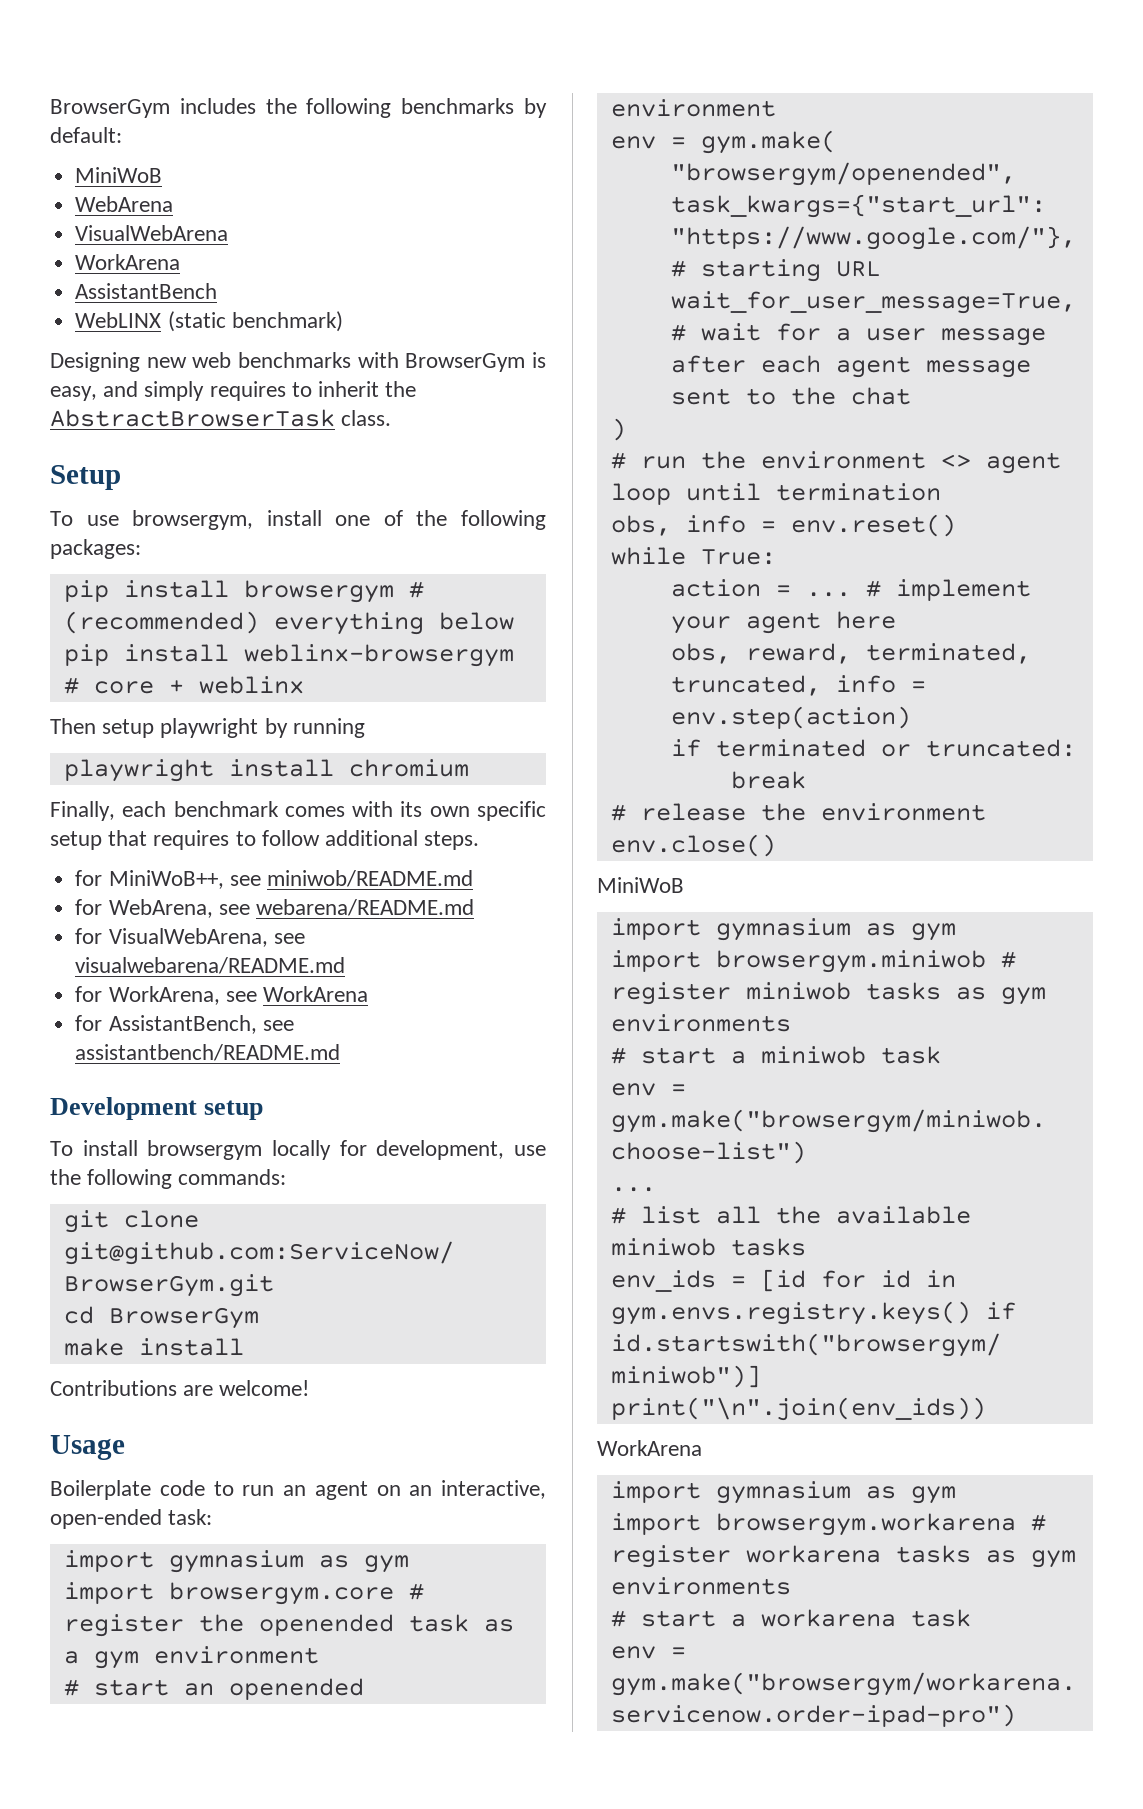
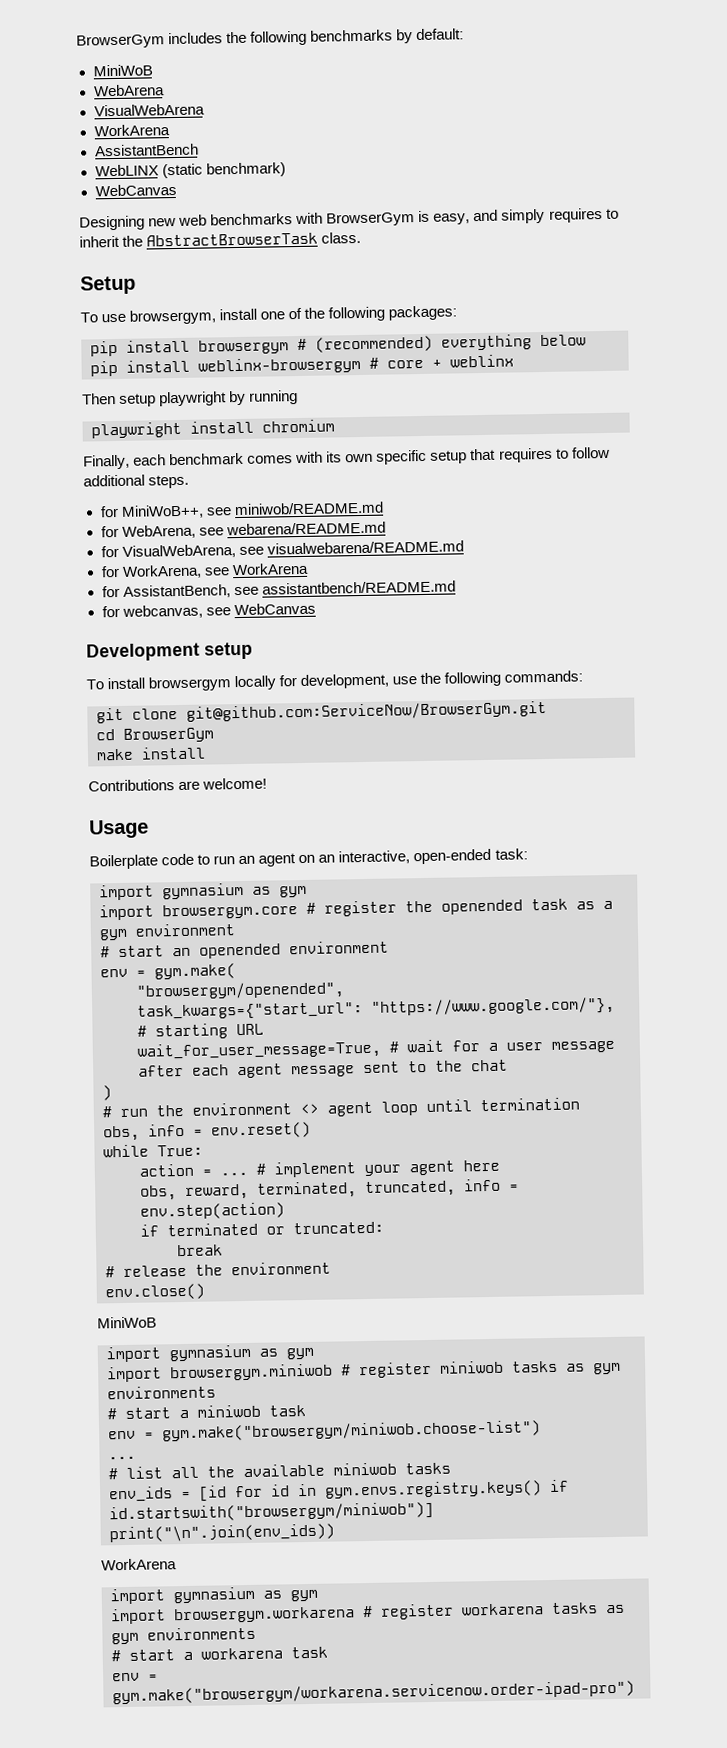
  WebLINX (static benchmark)
+ WebCanvas
+ for webcanvas, see WebCanvas

